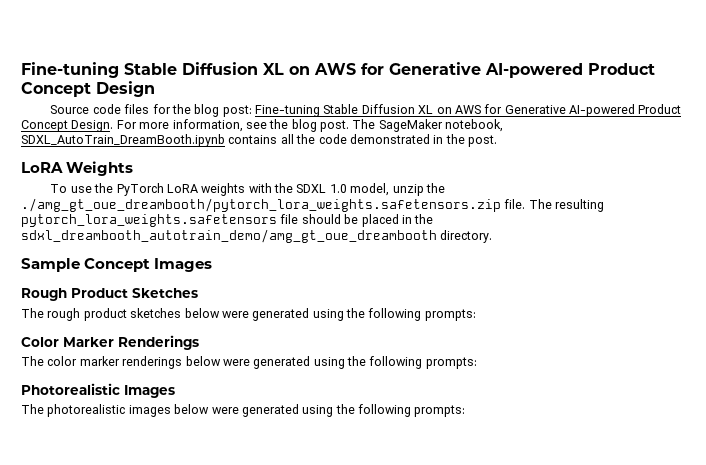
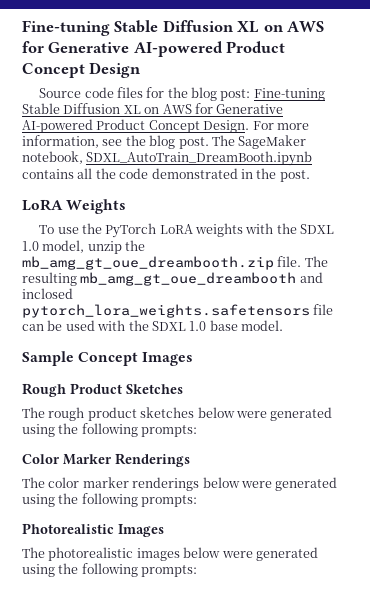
- To use the PyTorch LoRA weights with the SDXL 1.0 model, unzip the ./amg_gt_oue_dreambooth/pytorch_lora_weights.safetensors.zip file.
+ To use the PyTorch LoRA weights with the SDXL 1.0 model, unzip the mb_amg_gt_oue_dreambooth.zip file.
- The resulting pytorch_lora_weights.safetensors file should be placed in the sdxl_dreambooth_autotrain_demo/amg_gt_oue_dreambooth directory.
+ The resulting mb_amg_gt_oue_dreambooth and inclosed pytorch_lora_weights.safetensors file can be used with the SDXL 1.0 base model.

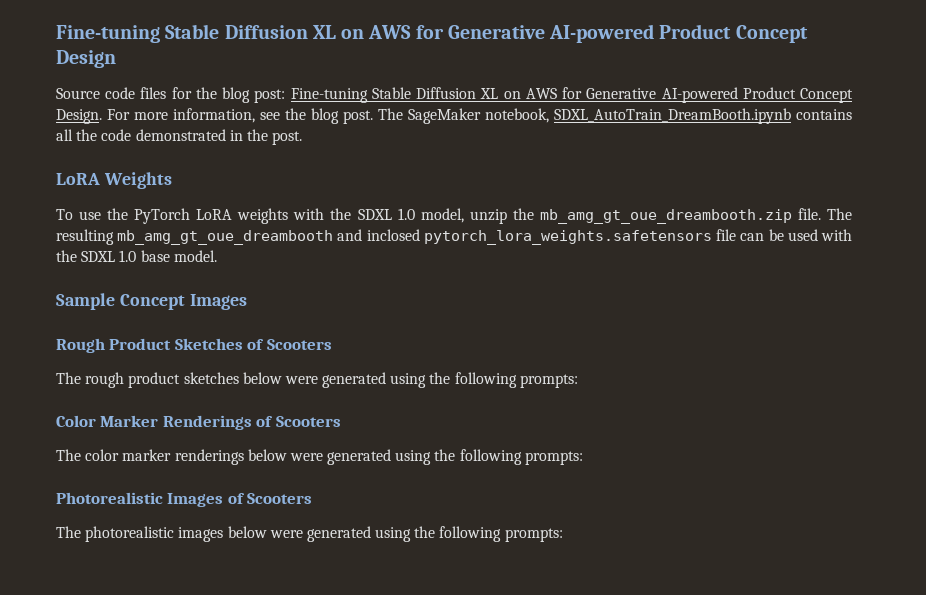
- Rough Product Sketches
+ Rough Product Sketches of Scooters
- Color Marker Renderings
+ Color Marker Renderings of Scooters
- Photorealistic Images
+ Photorealistic Images of Scooters

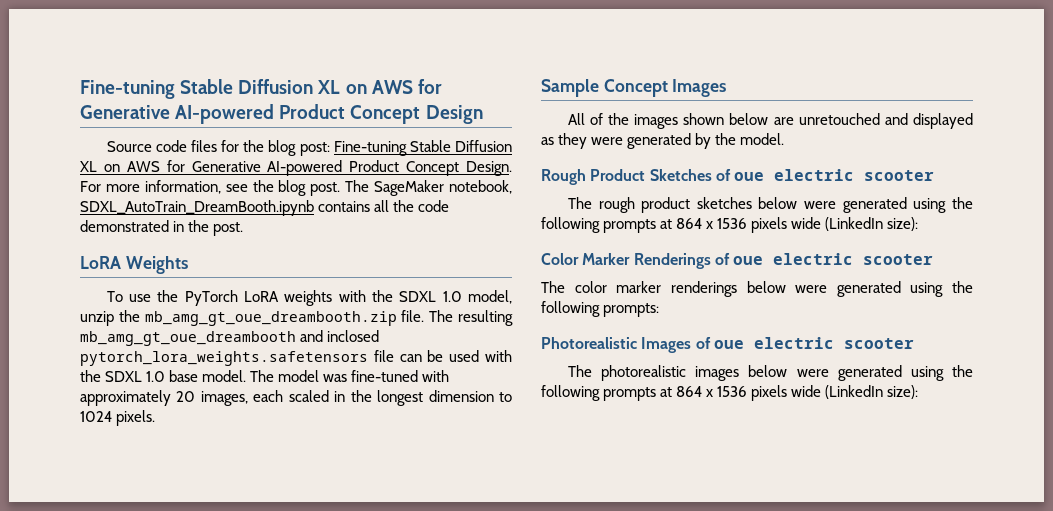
- The resulting mb_amg_gt_oue_dreambooth and inclosed pytorch_lora_weights.safetensors file can be used with the SDXL 1.0 base model.
+ The resulting mb_amg_gt_oue_dreambooth and inclosed pytorch_lora_weights.safetensors file can be used with the SDXL 1.0 base model. The model was fine-tuned with approximately 20 images, each scaled in the longest dimension to 1024 pixels.
  Sample Concept Images
+ All of the images shown below are unretouched and displayed as they were generated by the model.
- Rough Product Sketches of Scooters
+ Rough Product Sketches of oue electric scooter
- The rough product sketches below were generated using the following prompts:
+ The rough product sketches below were generated using the following prompts at 864 x 1536 pixels wide (LinkedIn size):
- Color Marker Renderings of Scooters
+ Color Marker Renderings of oue electric scooter
- Photorealistic Images of Scooters
+ Photorealistic Images of oue electric scooter
- The photorealistic images below were generated using the following prompts:
+ The photorealistic images below were generated using the following prompts at 864 x 1536 pixels wide (LinkedIn size):

